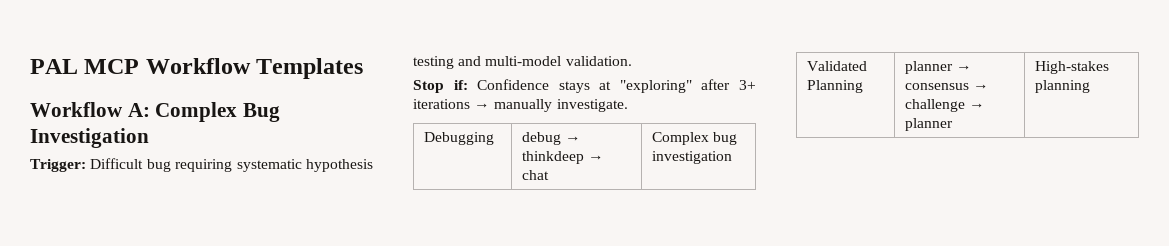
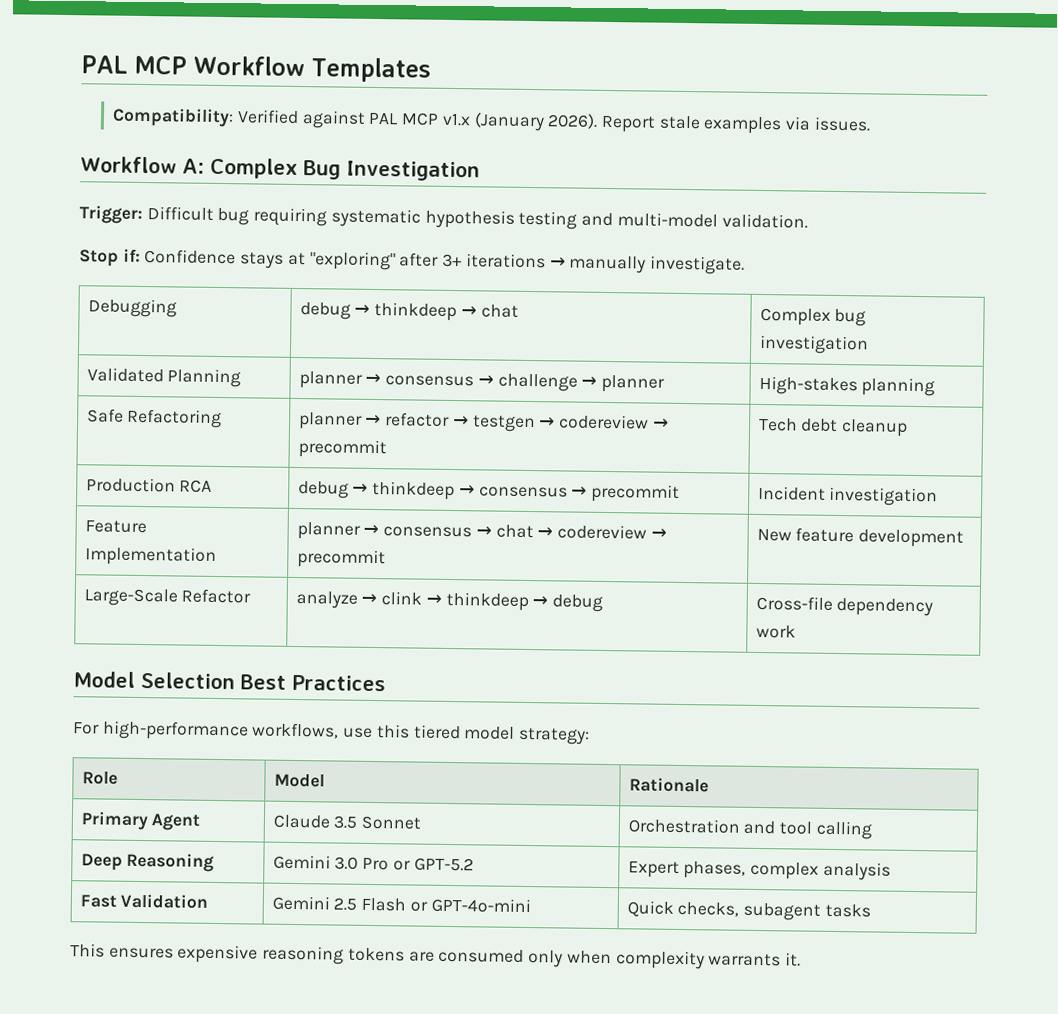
+ Compatibility: Verified against PAL MCP v1.x (January 2026). Report stale examples via issues.
+ Safe Refactoring | planner → refactor → testgen → codereview → precommit | Tech debt cleanup
+ Production RCA | debug → thinkdeep → consensus → precommit | Incident investigation
+ Feature Implementation | planner → consensus → chat → codereview → precommit | New feature development
+ Large-Scale Refactor | analyze → clink → thinkdeep → debug | Cross-file dependency work
+ Model Selection Best Practices
+ For high-performance workflows, use this tiered model strategy:
+ Role | Model | Rationale
+ Primary Agent | Claude 3.5 Sonnet | Orchestration and tool calling
+ Deep Reasoning | Gemini 3.0 Pro or GPT-5.2 | Expert phases, complex analysis
+ Fast Validation | Gemini 2.5 Flash or GPT-4o-mini | Quick checks, subagent tasks
+ This ensures expensive reasoning tokens are consumed only when complexity warrants it.

